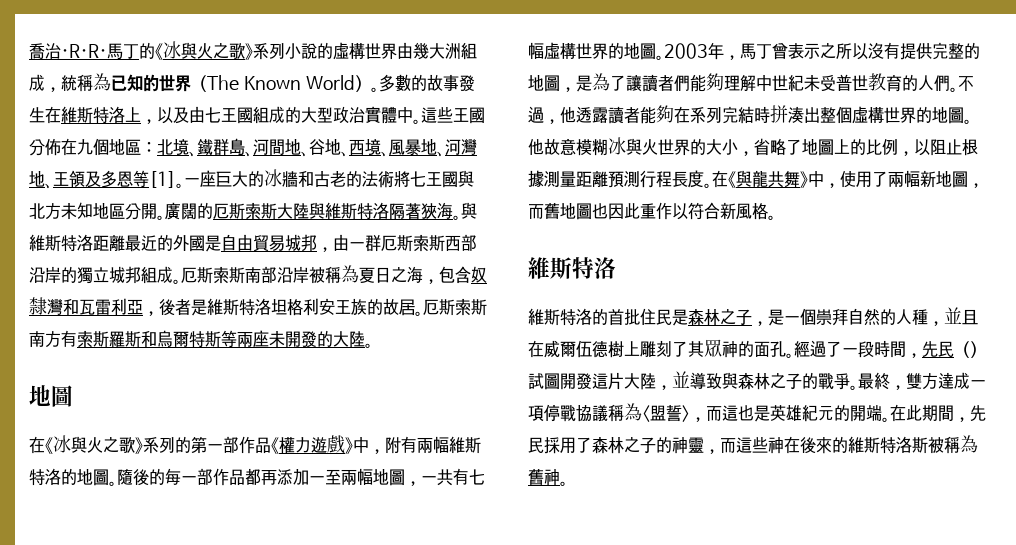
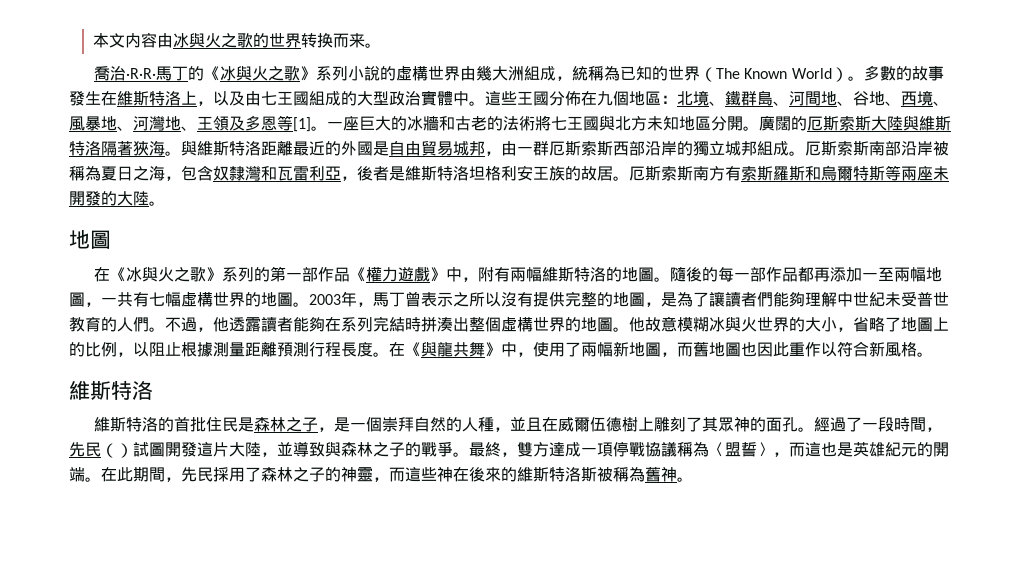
+ 本文内容由冰與火之歌的世界转换而来。

